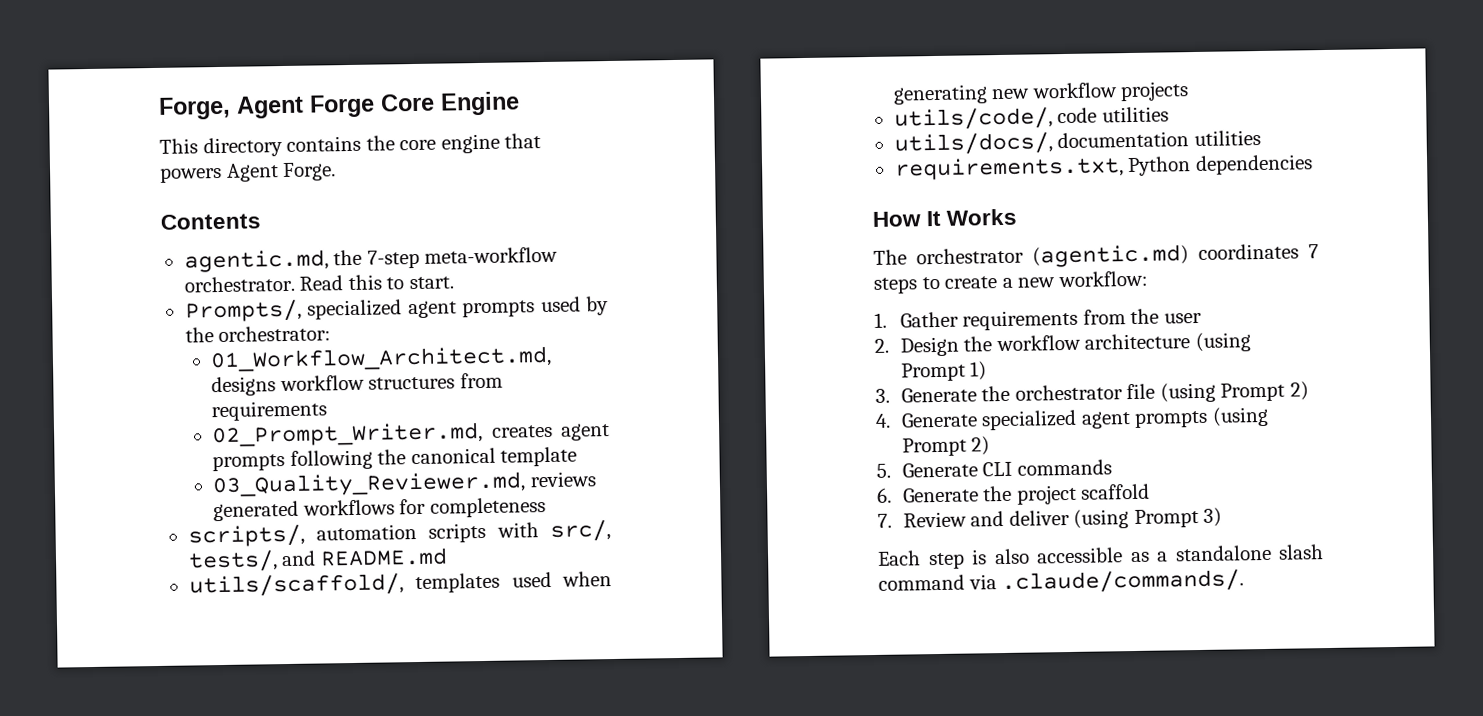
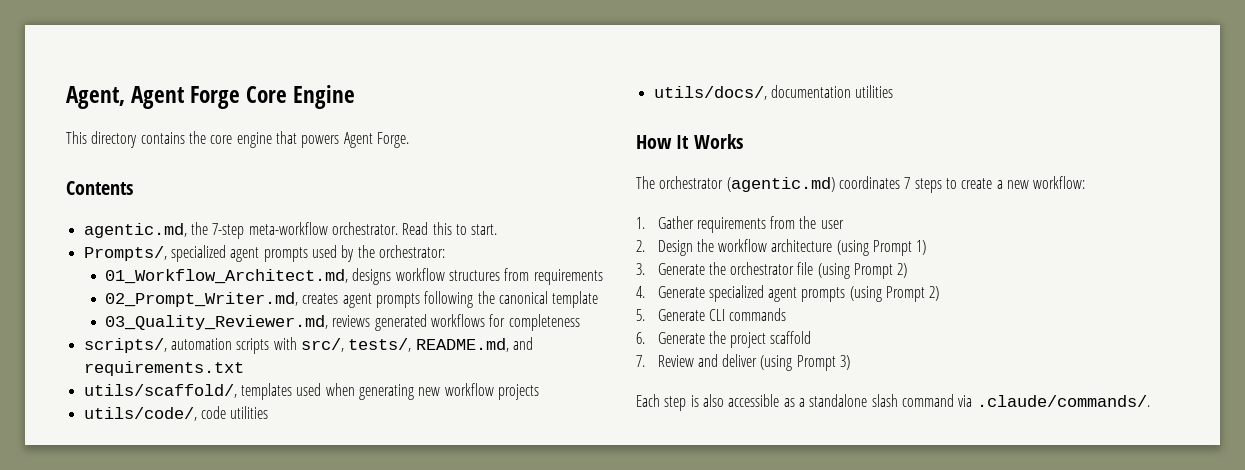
- Forge, Agent Forge Core Engine
+ Agent, Agent Forge Core Engine
- scripts/, automation scripts with src/, tests/, and README.md
+ scripts/, automation scripts with src/, tests/, README.md, and requirements.txt
- requirements.txt, Python dependencies

